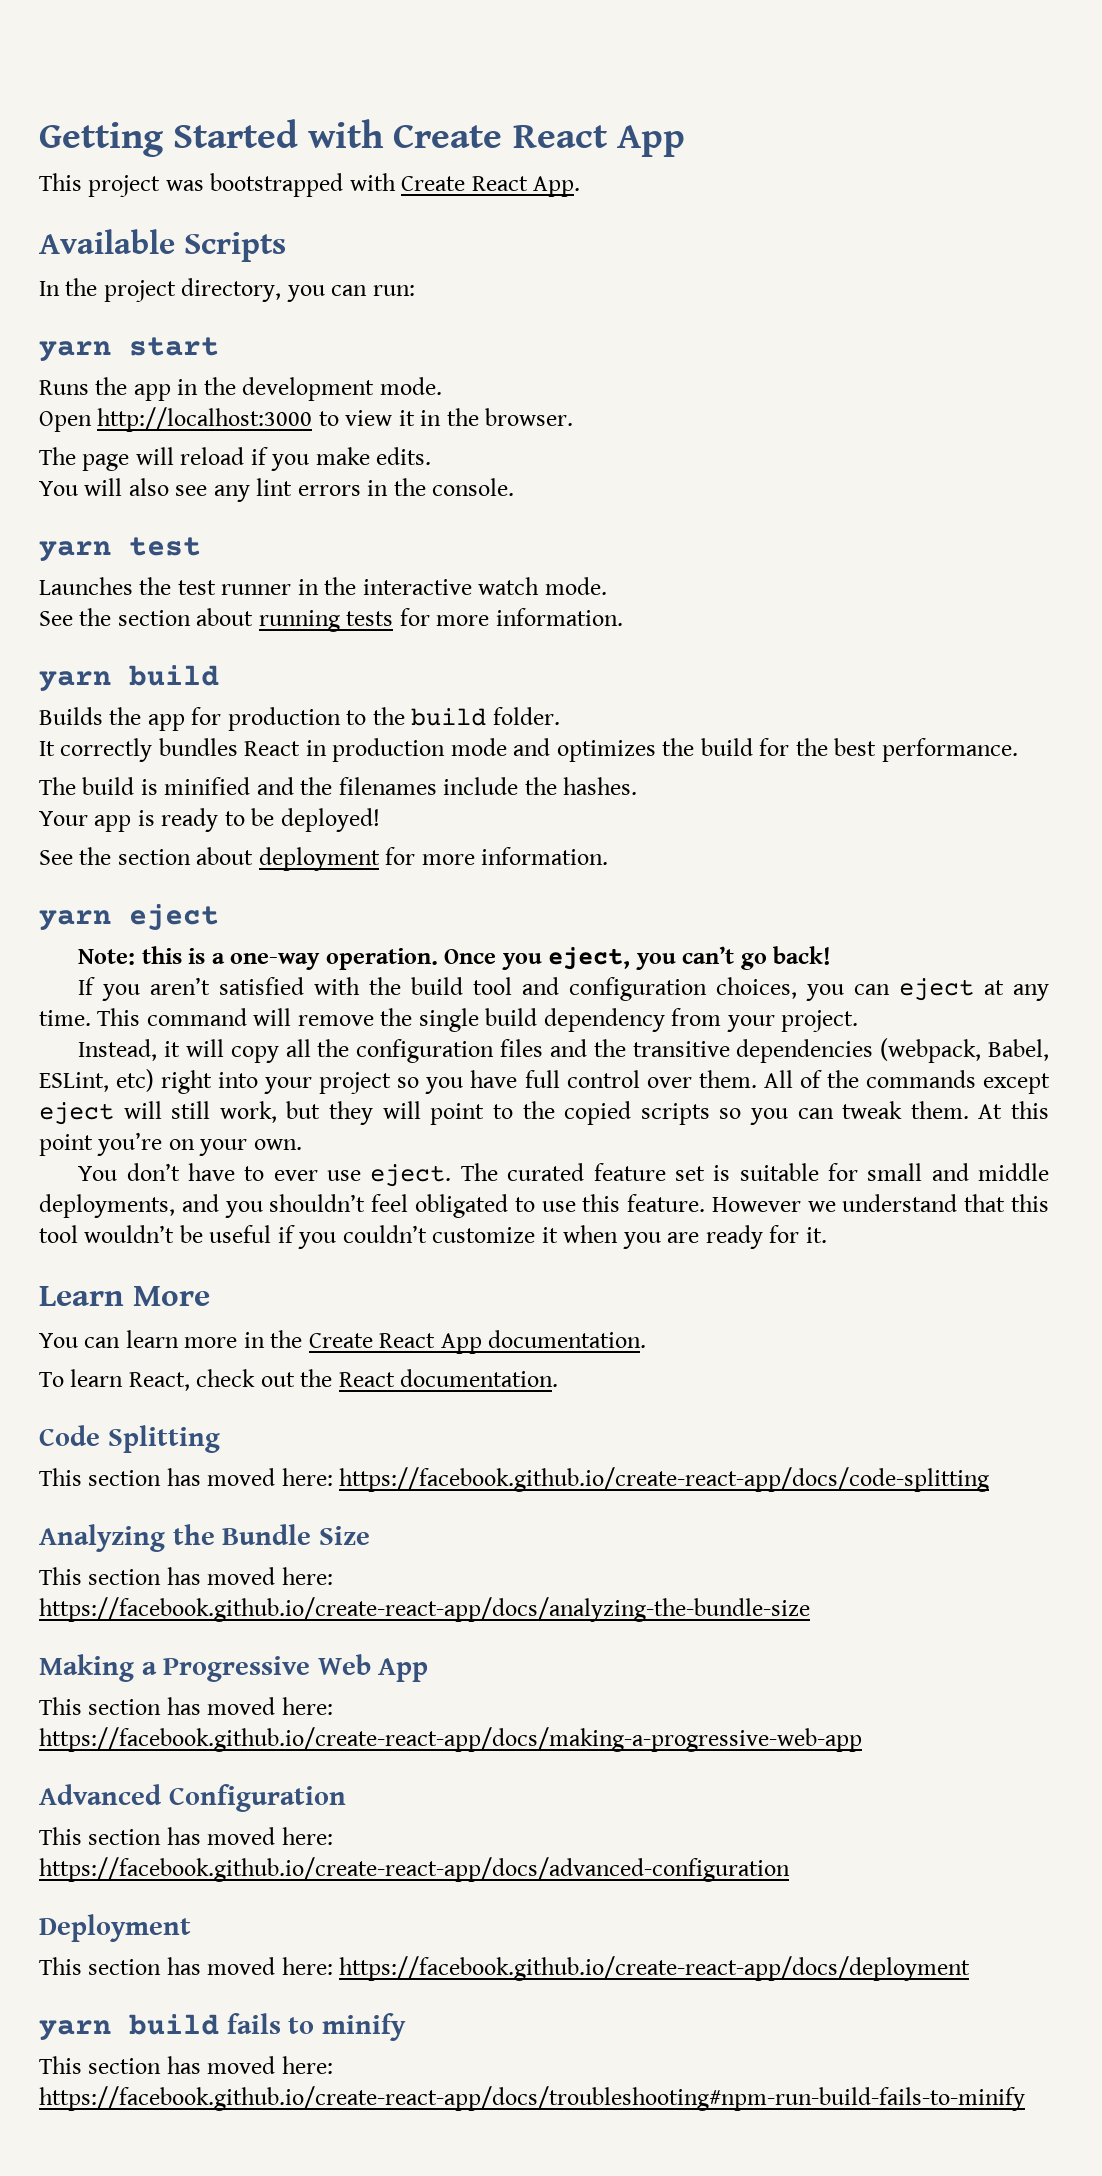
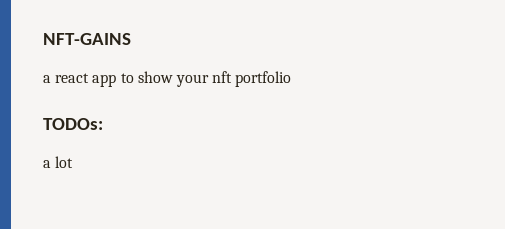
- Getting Started with Create React App
- This project was bootstrapped with Create React App.
- Available Scripts
- In the project directory, you can run:
- yarn start
- Runs the app in the development mode.
- Open http://localhost:3000 to view it in the browser.
- The page will reload if you make edits.
- You will also see any lint errors in the console.
- yarn test
- Launches the test runner in the interactive watch mode.
- See the section about running tests for more information.
- yarn build
- Builds the app for production to the build folder.
- It correctly bundles React in production mode and optimizes the build for the best performance.
- The build is minified and the filenames include the hashes.
- Your app is ready to be deployed!
- See the section about deployment for more information.
- yarn eject
- Note: this is a one-way operation. Once you eject, you can’t go back!
- If you aren’t satisfied with the build tool and configuration choices, you can eject at any time. This command will remove the single build dependency from your project.
- Instead, it will copy all the configuration files and the transitive dependencies (webpack, Babel, ESLint, etc) right into your project so you have full control over them. All of the commands except eject will still work, but they will point to the copied scripts so you can tweak them. At this point you’re on your own.
- You don’t have to ever use eject. The curated feature set is suitable for small and middle deployments, and you shouldn’t feel obligated to use this feature. However we understand that this tool wouldn’t be useful if you couldn’t customize it when you are ready for it.
- Learn More
- You can learn more in the Create React App documentation.
- To learn React, check out the React documentation.
- Code Splitting
- This section has moved here: https://facebook.github.io/create-react-app/docs/code-splitting
- Analyzing the Bundle Size
- This section has moved here: https://facebook.github.io/create-react-app/docs/analyzing-the-bundle-size
- Making a Progressive Web App
- This section has moved here: https://facebook.github.io/create-react-app/docs/making-a-progressive-web-app
- Advanced Configuration
- This section has moved here: https://facebook.github.io/create-react-app/docs/advanced-configuration
- Deployment
- This section has moved here: https://facebook.github.io/create-react-app/docs/deployment
- yarn build fails to minify
- This section has moved here: https://facebook.github.io/create-react-app/docs/troubleshooting#npm-run-build-fails-to-minify
+ NFT-GAINS
+ a react app to show your nft portfolio
+ TODOs:
+ a lot

